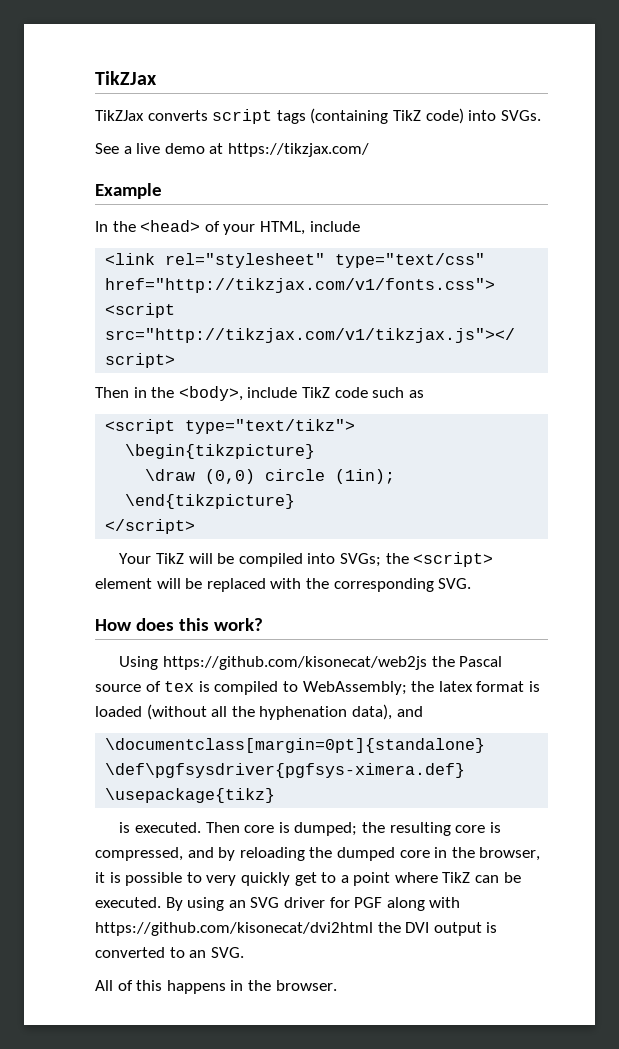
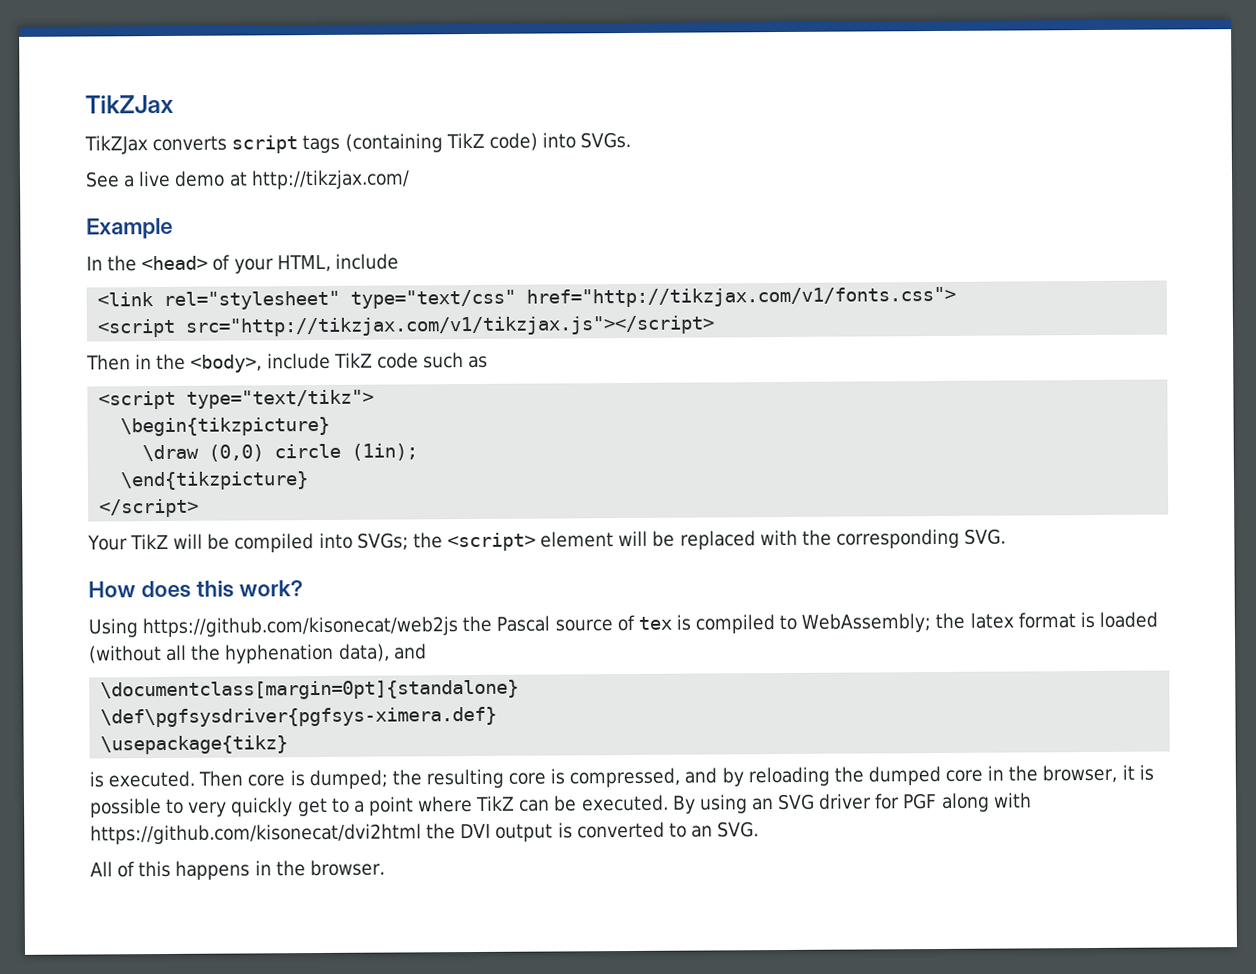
- See a live demo at https://tikzjax.com/
+ See a live demo at http://tikzjax.com/

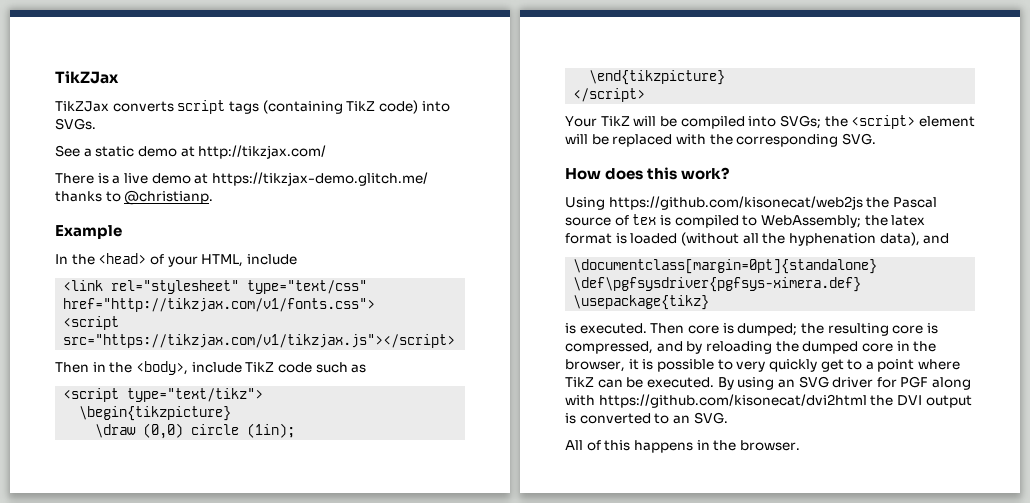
- See a live demo at http://tikzjax.com/
+ See a static demo at http://tikzjax.com/
+ There is a live demo at https://tikzjax-demo.glitch.me/ thanks to @christianp.
- <script src="http://tikzjax.com/v1/tikzjax.js"></script>
+ <script src="https://tikzjax.com/v1/tikzjax.js"></script>

